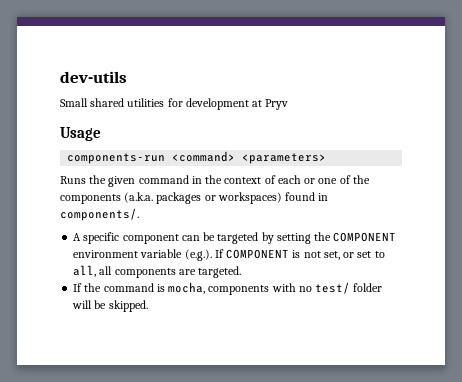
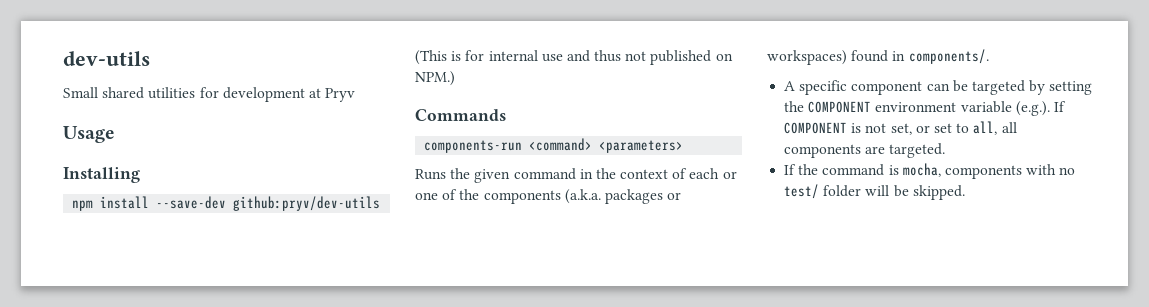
+ Installing
+ npm install --save-dev github:pryv/dev-utils
+ (This is for internal use and thus not published on NPM.)
+ Commands

